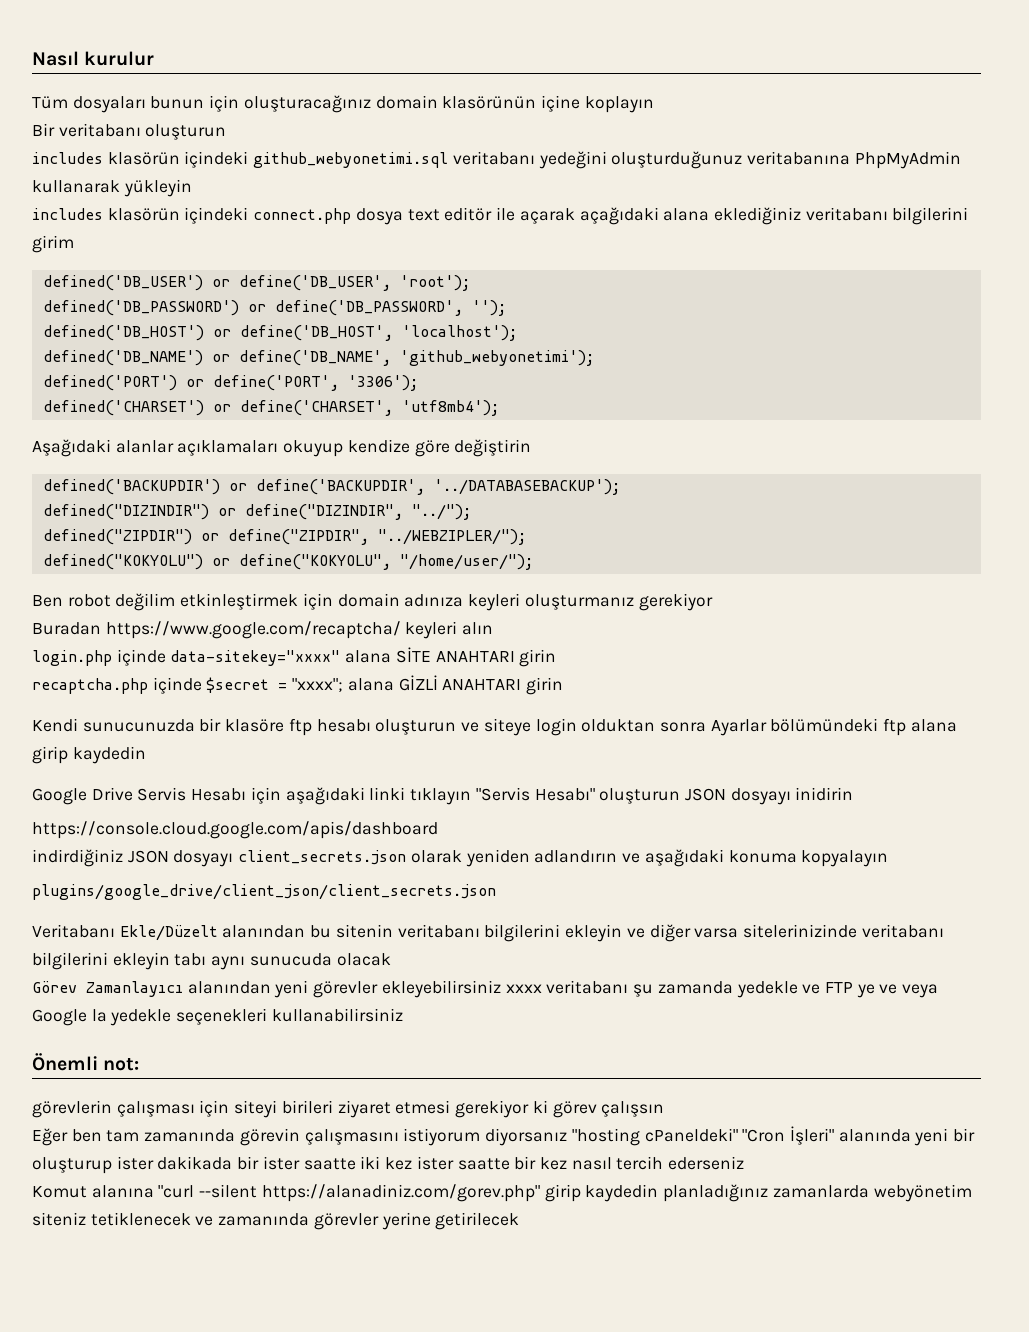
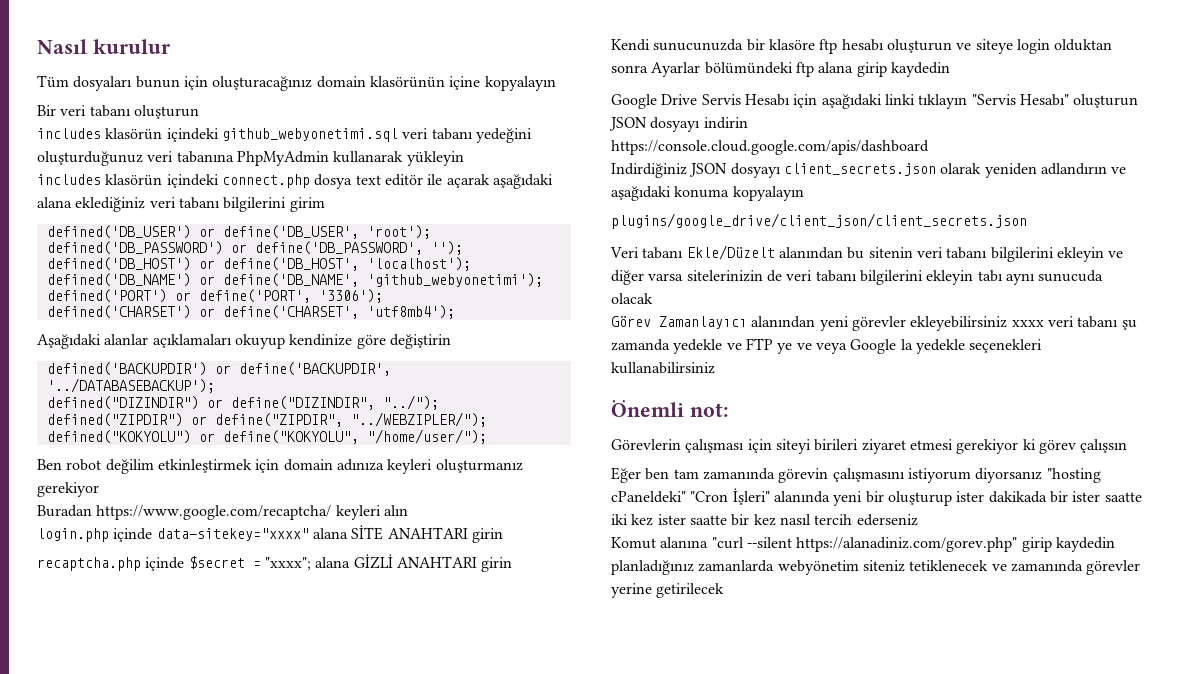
- Tüm dosyaları bunun için oluşturacağınız domain klasörünün içine koplayın
+ Tüm dosyaları bunun için oluşturacağınız domain klasörünün içine kopyalayın
- Bir veritabanı oluşturun
+ Bir veri tabanı oluşturun
- includes klasörün içindeki github_webyonetimi.sql veritabanı yedeğini oluşturduğunuz veritabanına PhpMyAdmin kullanarak yükleyin
+ includes klasörün içindeki github_webyonetimi.sql veri tabanı yedeğini oluşturduğunuz veri tabanına PhpMyAdmin kullanarak yükleyin
- includes klasörün içindeki connect.php dosya text editör ile açarak açağıdaki alana eklediğiniz veritabanı bilgilerini girim
+ includes klasörün içindeki connect.php dosya text editör ile açarak aşağıdaki alana eklediğiniz veri tabanı bilgilerini girim
- Aşağıdaki alanlar açıklamaları okuyup kendize göre değiştirin
+ Aşağıdaki alanlar açıklamaları okuyup kendinize göre değiştirin
- Google Drive Servis Hesabı için aşağıdaki linki tıklayın "Servis Hesabı" oluşturun JSON dosyayı inidirin
+ Google Drive Servis Hesabı için aşağıdaki linki tıklayın "Servis Hesabı" oluşturun JSON dosyayı indirin
- indirdiğiniz JSON dosyayı client_secrets.json olarak yeniden adlandırın ve aşağıdaki konuma kopyalayın
+ Indirdiğiniz JSON dosyayı client_secrets.json olarak yeniden adlandırın ve aşağıdaki konuma kopyalayın
- Veritabanı Ekle/Düzelt alanından bu sitenin veritabanı bilgilerini ekleyin ve diğer varsa sitelerinizinde veritabanı bilgilerini ekleyin tabı aynı sunucuda olacak
+ Veri tabanı Ekle/Düzelt alanından bu sitenin veri tabanı bilgilerini ekleyin ve diğer varsa sitelerinizin de veri tabanı bilgilerini ekleyin tabı aynı sunucuda olacak
- Görev Zamanlayıcı alanından yeni görevler ekleyebilirsiniz xxxx veritabanı şu zamanda yedekle ve FTP ye ve veya Google la yedekle seçenekleri kullanabilirsiniz
+ Görev Zamanlayıcı alanından yeni görevler ekleyebilirsiniz xxxx veri tabanı şu zamanda yedekle ve FTP ye ve veya Google la yedekle seçenekleri kullanabilirsiniz
- görevlerin çalışması için siteyi birileri ziyaret etmesi gerekiyor ki görev çalışsın
+ Görevlerin çalışması için siteyi birileri ziyaret etmesi gerekiyor ki görev çalışsın

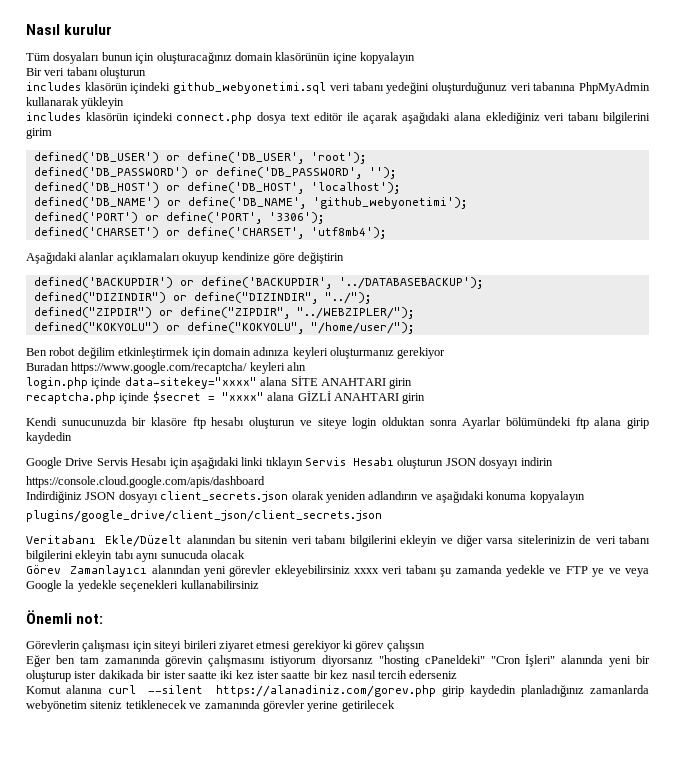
- recaptcha.php içinde $secret = "xxxx"; alana GİZLİ ANAHTARI girin
+ recaptcha.php içinde $secret = "xxxx" alana GİZLİ ANAHTARI girin
- Google Drive Servis Hesabı için aşağıdaki linki tıklayın "Servis Hesabı" oluşturun JSON dosyayı indirin
+ Google Drive Servis Hesabı için aşağıdaki linki tıklayın Servis Hesabı oluşturun JSON dosyayı indirin
- Veri tabanı Ekle/Düzelt alanından bu sitenin veri tabanı bilgilerini ekleyin ve diğer varsa sitelerinizin de veri tabanı bilgilerini ekleyin tabı aynı sunucuda olacak
+ Veritabanı Ekle/Düzelt alanından bu sitenin veri tabanı bilgilerini ekleyin ve diğer varsa sitelerinizin de veri tabanı bilgilerini ekleyin tabı aynı sunucuda olacak
- Komut alanına "curl --silent https://alanadiniz.com/gorev.php" girip kaydedin planladığınız zamanlarda webyönetim siteniz tetiklenecek ve zamanında görevler yerine getirilecek
+ Komut alanına curl --silent https://alanadiniz.com/gorev.php girip kaydedin planladığınız zamanlarda webyönetim siteniz tetiklenecek ve zamanında görevler yerine getirilecek

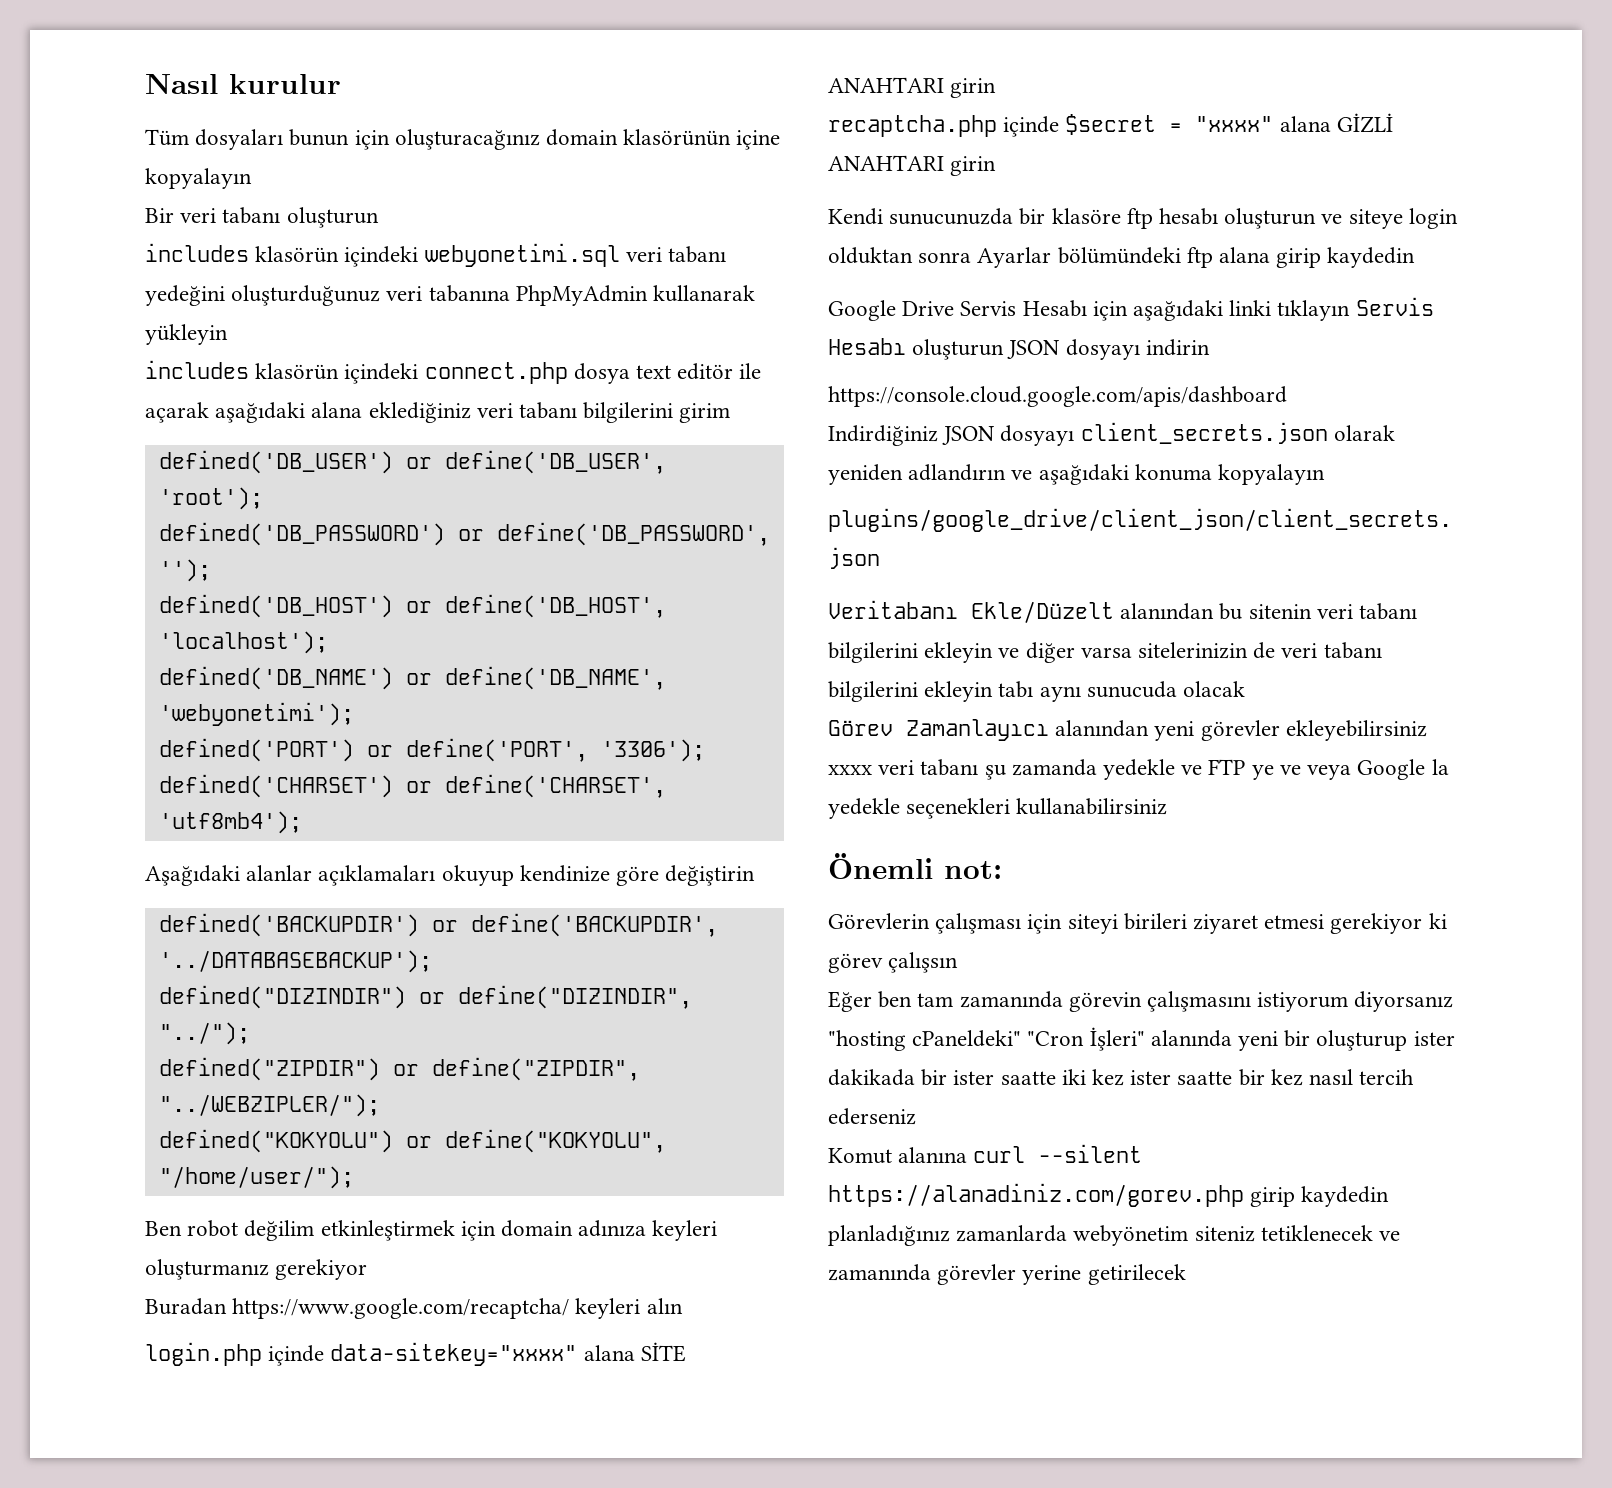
- includes klasörün içindeki github_webyonetimi.sql veri tabanı yedeğini oluşturduğunuz veri tabanına PhpMyAdmin kullanarak yükleyin
+ includes klasörün içindeki webyonetimi.sql veri tabanı yedeğini oluşturduğunuz veri tabanına PhpMyAdmin kullanarak yükleyin
- defined('DB_NAME') or define('DB_NAME', 'github_webyonetimi');
+ defined('DB_NAME') or define('DB_NAME', 'webyonetimi');

